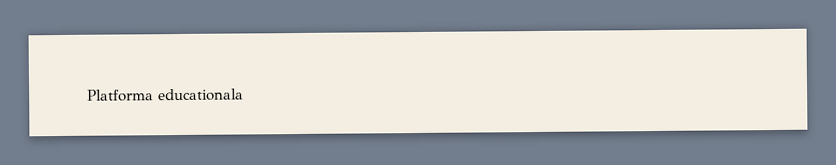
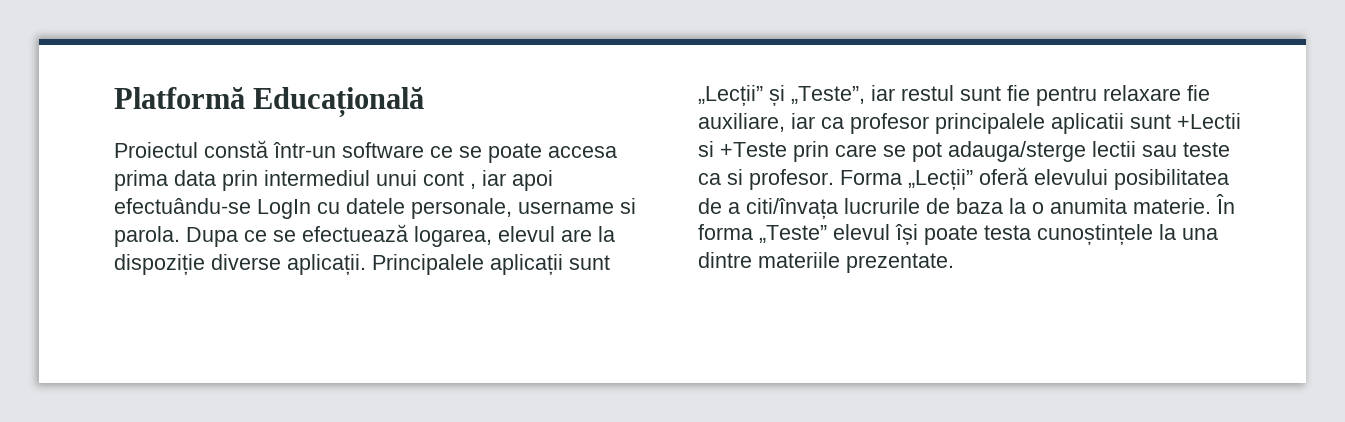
- Platforma educationala
+ Platformă Educațională
+ Proiectul constă într-un software ce se poate accesa prima data prin intermediul unui cont , iar apoi efectuându-se LogIn cu datele personale, username si parola. Dupa ce se efectuează logarea, elevul are la dispoziție diverse aplicații. Principalele aplicații sunt „Lecții” și „Teste”, iar restul sunt fie pentru relaxare fie auxiliare, iar ca profesor principalele aplicatii sunt +Lectii si +Teste prin care se pot adauga/sterge lectii sau teste ca si profesor. Forma „Lecții” oferă elevului posibilitatea de a citi/învața lucrurile de baza la o anumita materie. În forma „Teste” elevul își poate testa cunoștințele la una dintre materiile prezentate.

